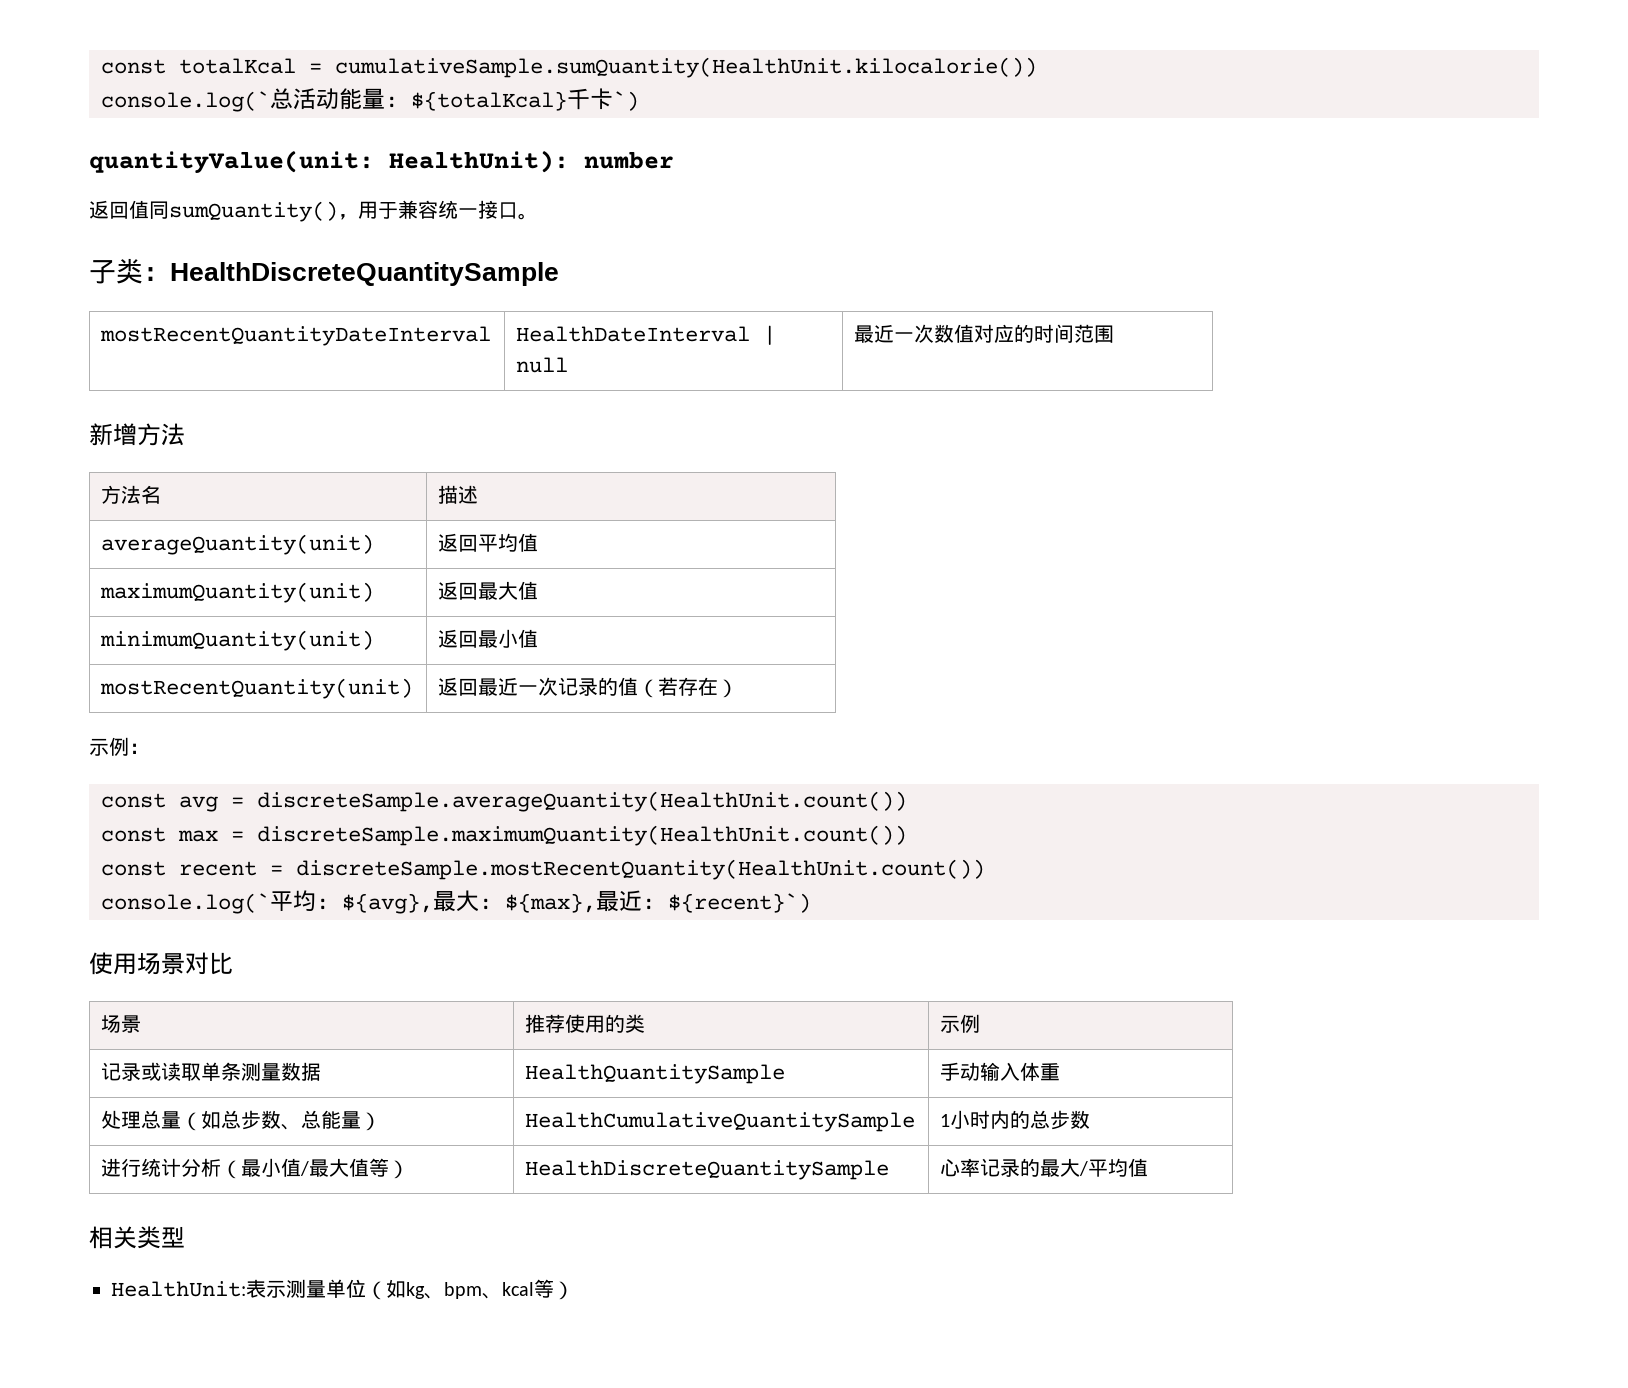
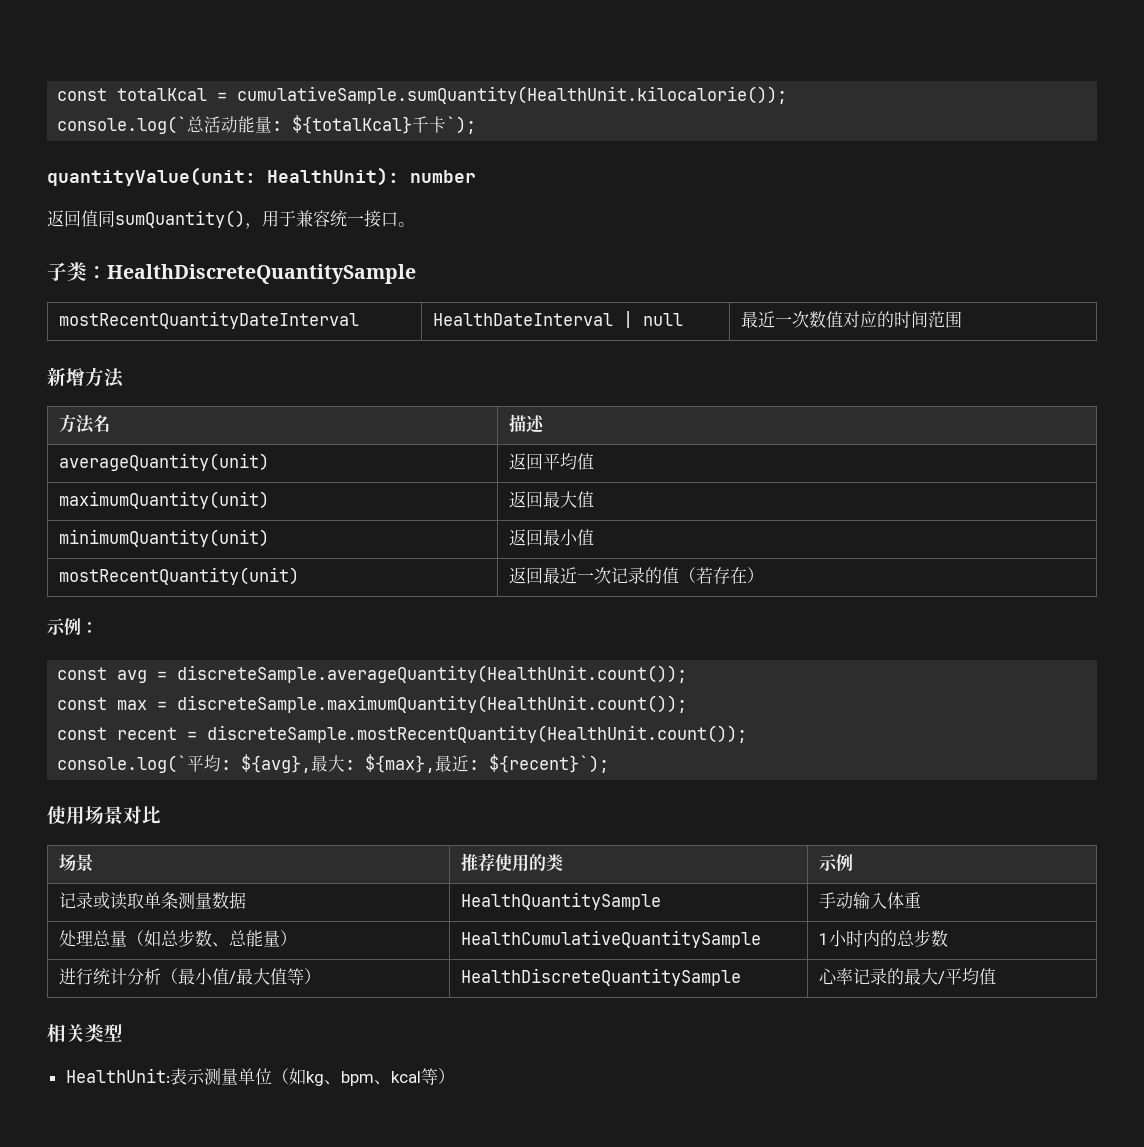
- const totalKcal = cumulativeSample.sumQuantity(HealthUnit.kilocalorie())
+ const totalKcal = cumulativeSample.sumQuantity(HealthUnit.kilocalorie());
- console.log(`总活动能量: ${totalKcal}千卡`)
+ console.log(`总活动能量: ${totalKcal}千卡`);
- const avg = discreteSample.averageQuantity(HealthUnit.count())
+ const avg = discreteSample.averageQuantity(HealthUnit.count());
- const max = discreteSample.maximumQuantity(HealthUnit.count())
+ const max = discreteSample.maximumQuantity(HealthUnit.count());
- const recent = discreteSample.mostRecentQuantity(HealthUnit.count())
+ const recent = discreteSample.mostRecentQuantity(HealthUnit.count());
- console.log(`平均: ${avg},最大: ${max},最近: ${recent}`)
+ console.log(`平均: ${avg},最大: ${max},最近: ${recent}`);

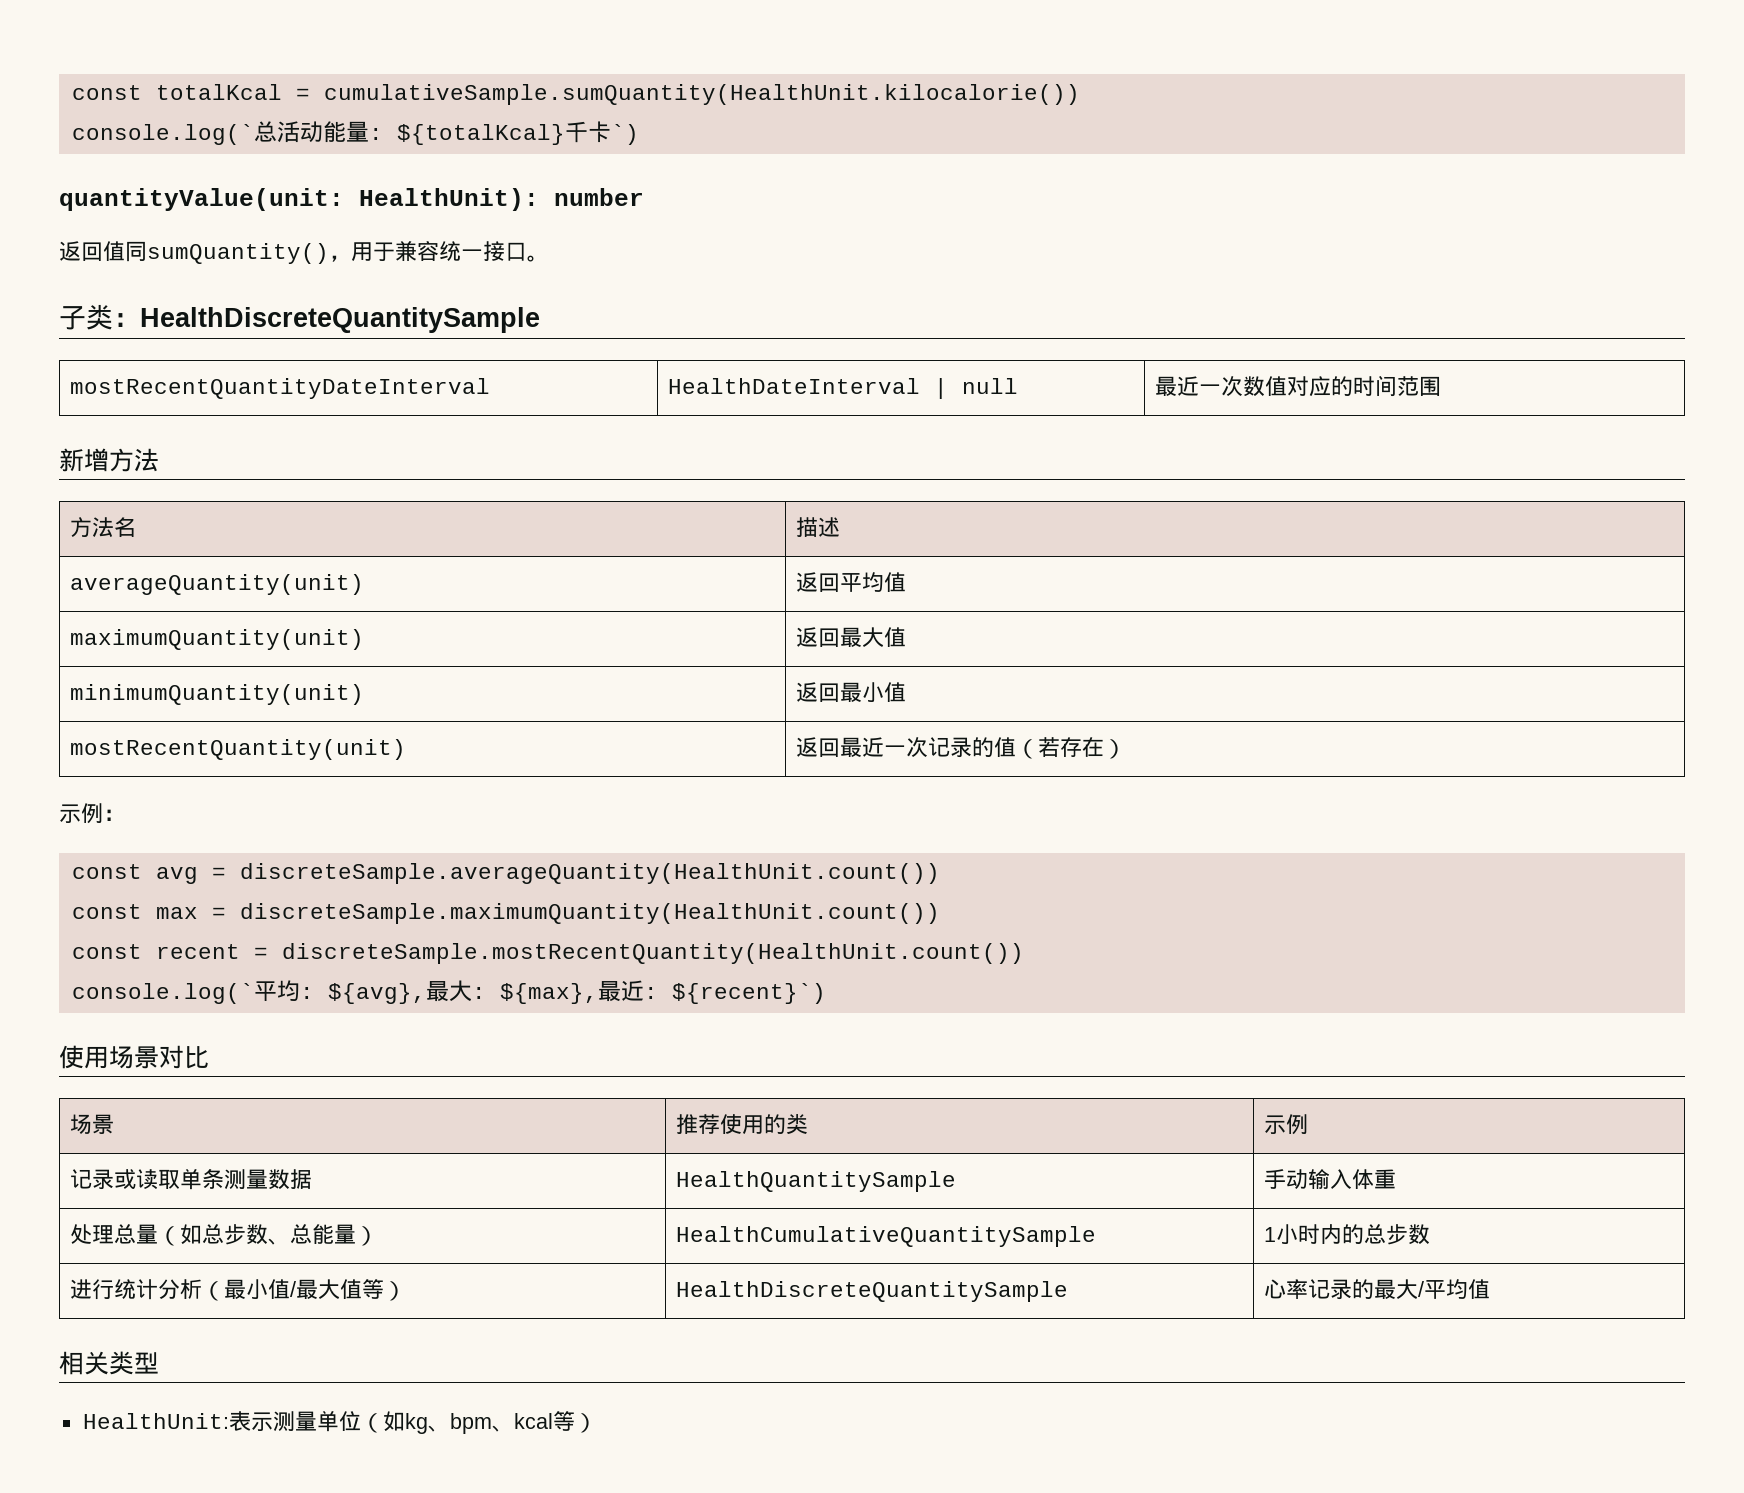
- const totalKcal = cumulativeSample.sumQuantity(HealthUnit.kilocalorie());
+ const totalKcal = cumulativeSample.sumQuantity(HealthUnit.kilocalorie())
- console.log(`总活动能量: ${totalKcal}千卡`);
+ console.log(`总活动能量: ${totalKcal}千卡`)
- const avg = discreteSample.averageQuantity(HealthUnit.count());
+ const avg = discreteSample.averageQuantity(HealthUnit.count())
- const max = discreteSample.maximumQuantity(HealthUnit.count());
+ const max = discreteSample.maximumQuantity(HealthUnit.count())
- const recent = discreteSample.mostRecentQuantity(HealthUnit.count());
+ const recent = discreteSample.mostRecentQuantity(HealthUnit.count())
- console.log(`平均: ${avg},最大: ${max},最近: ${recent}`);
+ console.log(`平均: ${avg},最大: ${max},最近: ${recent}`)

